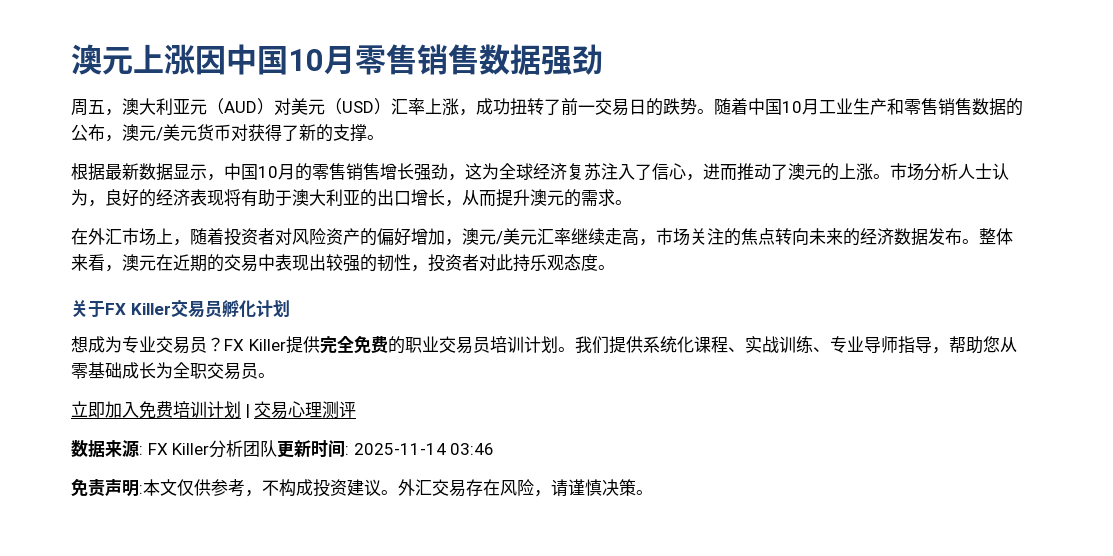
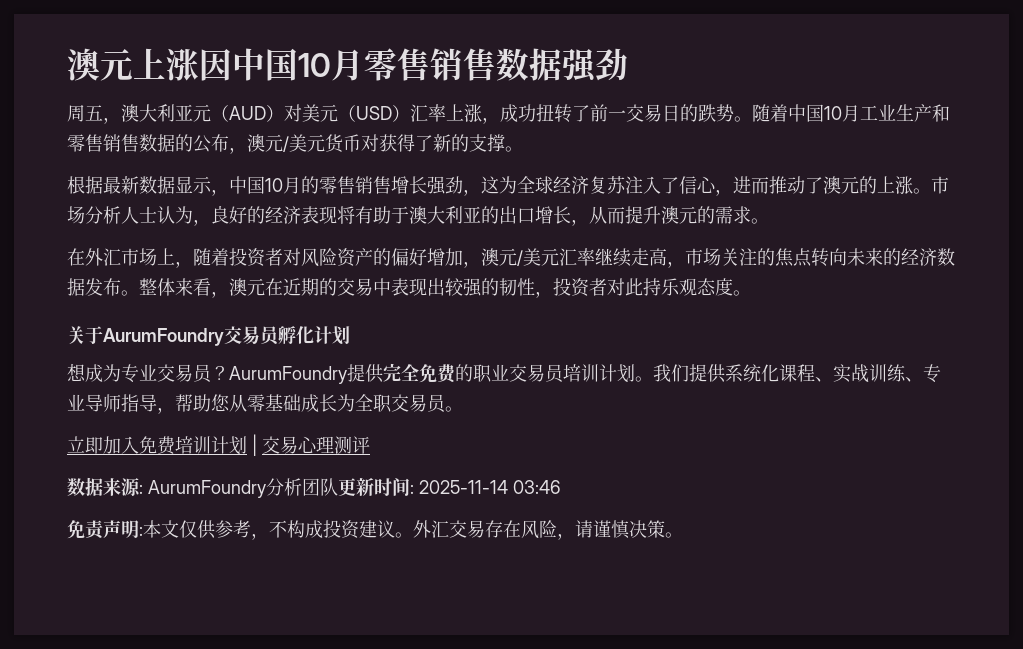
- 关于FX Killer交易员孵化计划
+ 关于AurumFoundry交易员孵化计划
- FX Killer提供完全免费的职业交易员培训计划。
+ AurumFoundry提供完全免费的职业交易员培训计划。
- 数据来源: FX Killer分析团队更新时间: 2025-11-14 03:46
+ 数据来源: AurumFoundry分析团队更新时间: 2025-11-14 03:46

